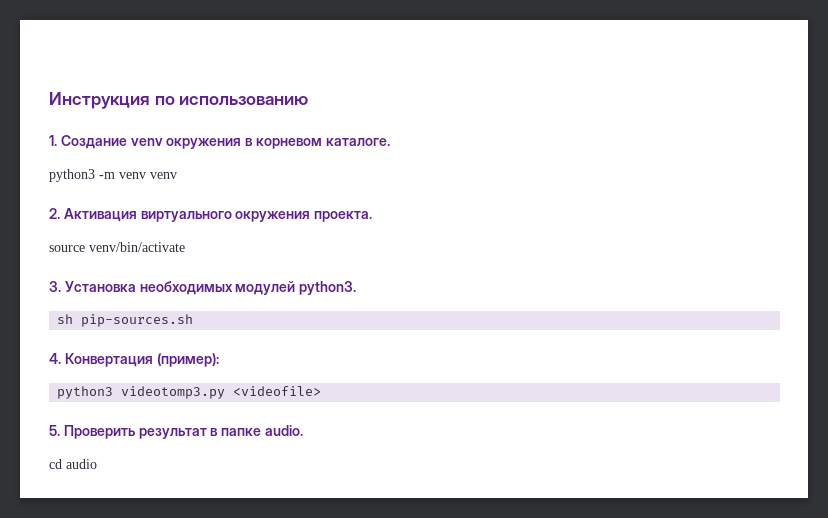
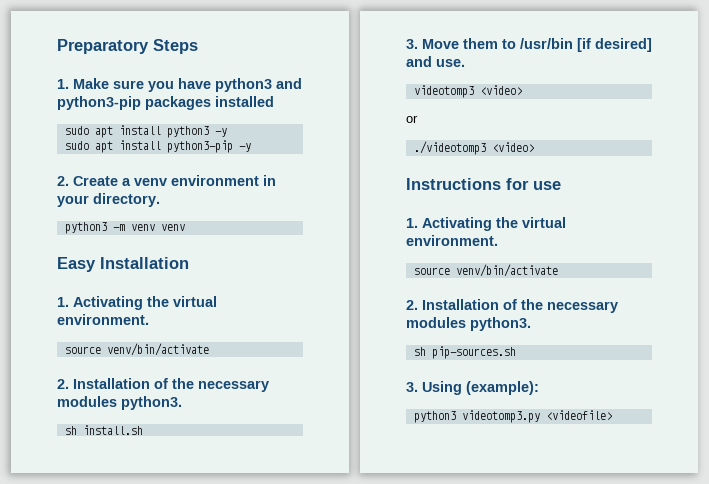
- Инструкция по использованию
- 1. Создание venv окружения в корневом каталоге.
+ Preparatory Steps
+ 1. Make sure you have python3 and python3-pip packages installed
+ sudo apt install python3 -y
+ sudo apt install python3-pip -y
+ 2. Create a venv environment in your directory.
  python3 -m venv venv
- 2. Активация виртуального окружения проекта.
+ Easy Installation
+ 1. Activating the virtual environment.
  source venv/bin/activate
- 3. Установка необходимых модулей python3.
+ 2. Installation of the necessary modules python3.
+ sh install.sh
+ 3. Move them to /usr/bin [if desired] and use.
+ videotomp3 <video>
+ or
+ ./videotomp3 <video>
+ Instructions for use
+ 1. Activating the virtual environment.
+ source venv/bin/activate
+ 2. Installation of the necessary modules python3.
- 4. Конвертация (пример):
+ 3. Using (example):
- 5. Проверить результат в папке audio.
- cd audio

